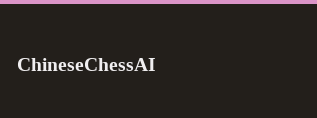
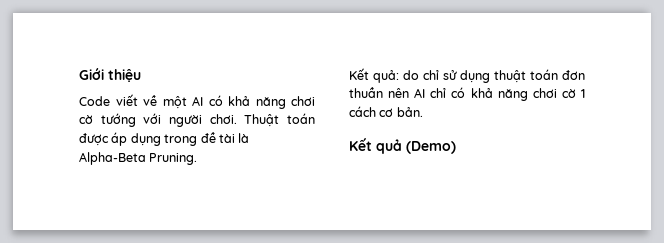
- ChineseChessAI
+ Giới thiệu
+ Code viết về một AI có khả năng chơi cờ tướng với người chơi. Thuật toán được áp dụng trong đề tài là Alpha-Beta Pruning.
+ Kết quả: do chỉ sử dụng thuật toán đơn thuần nên AI chỉ có khả năng chơi cờ 1 cách cơ bản.
+ Kết quả (Demo)

